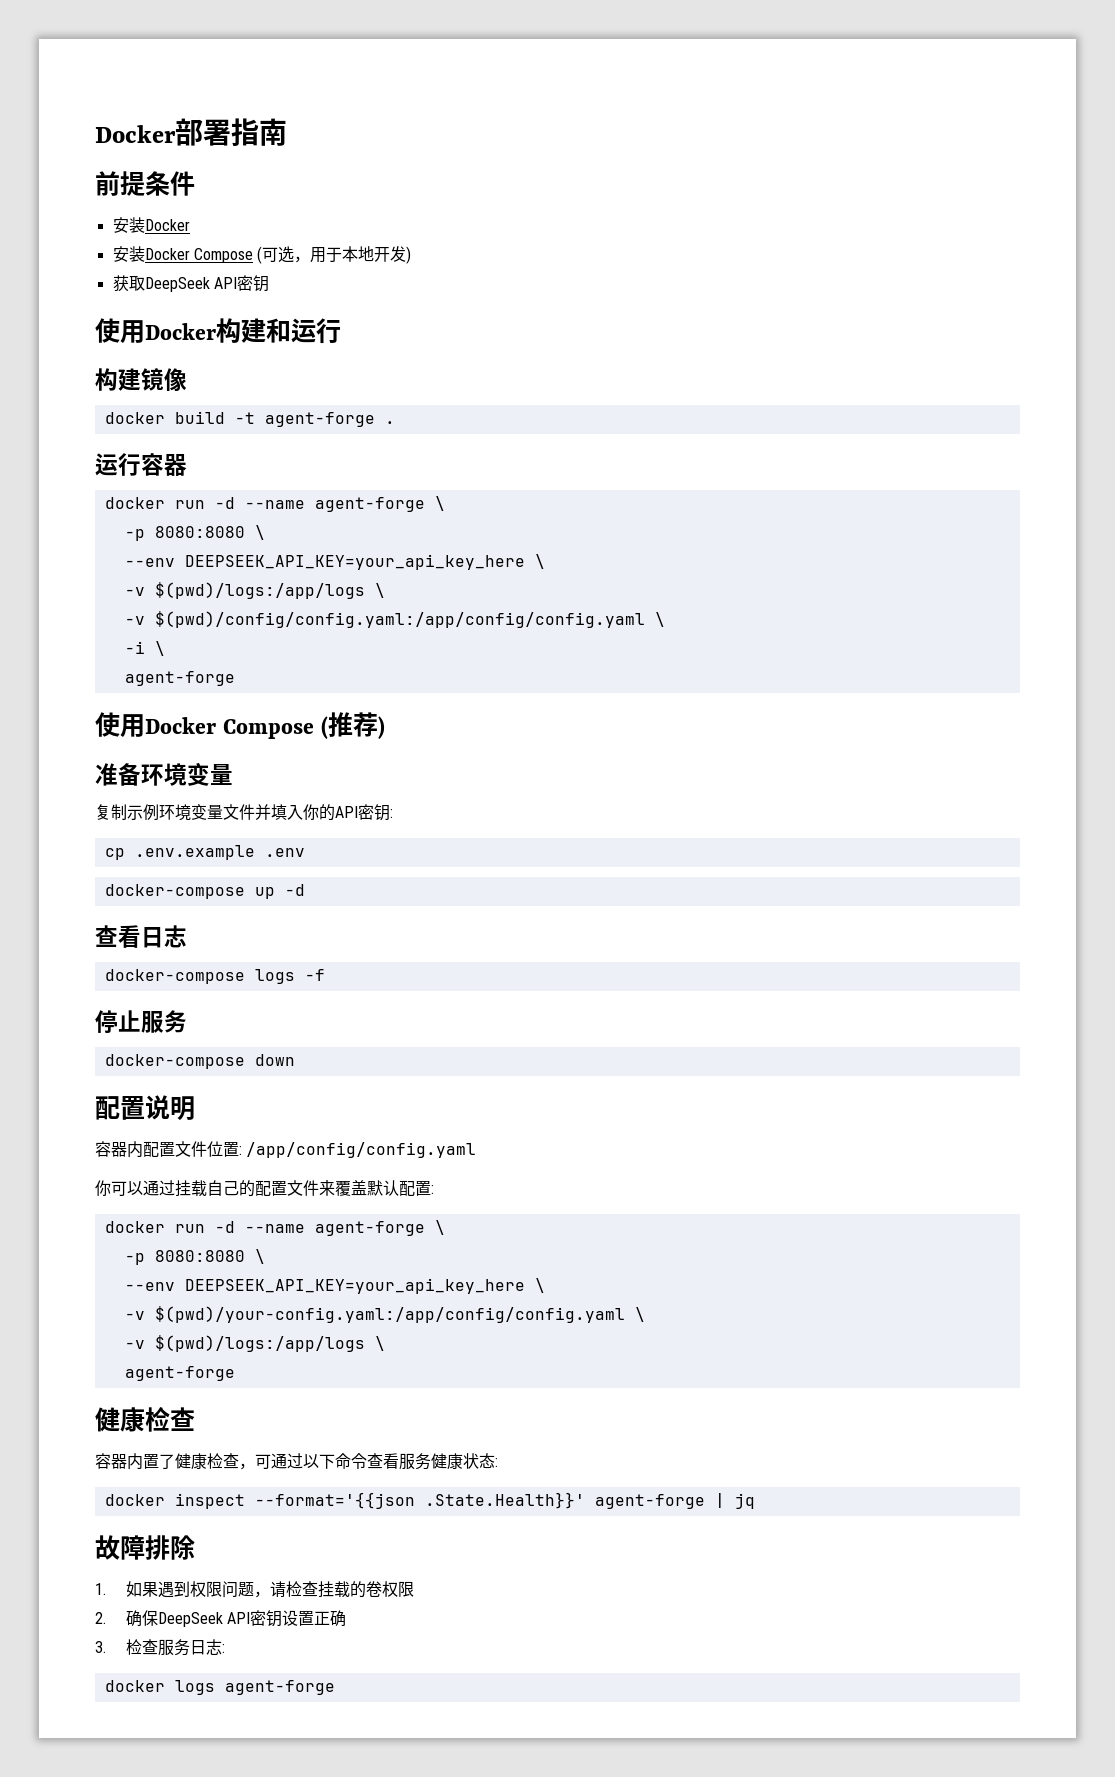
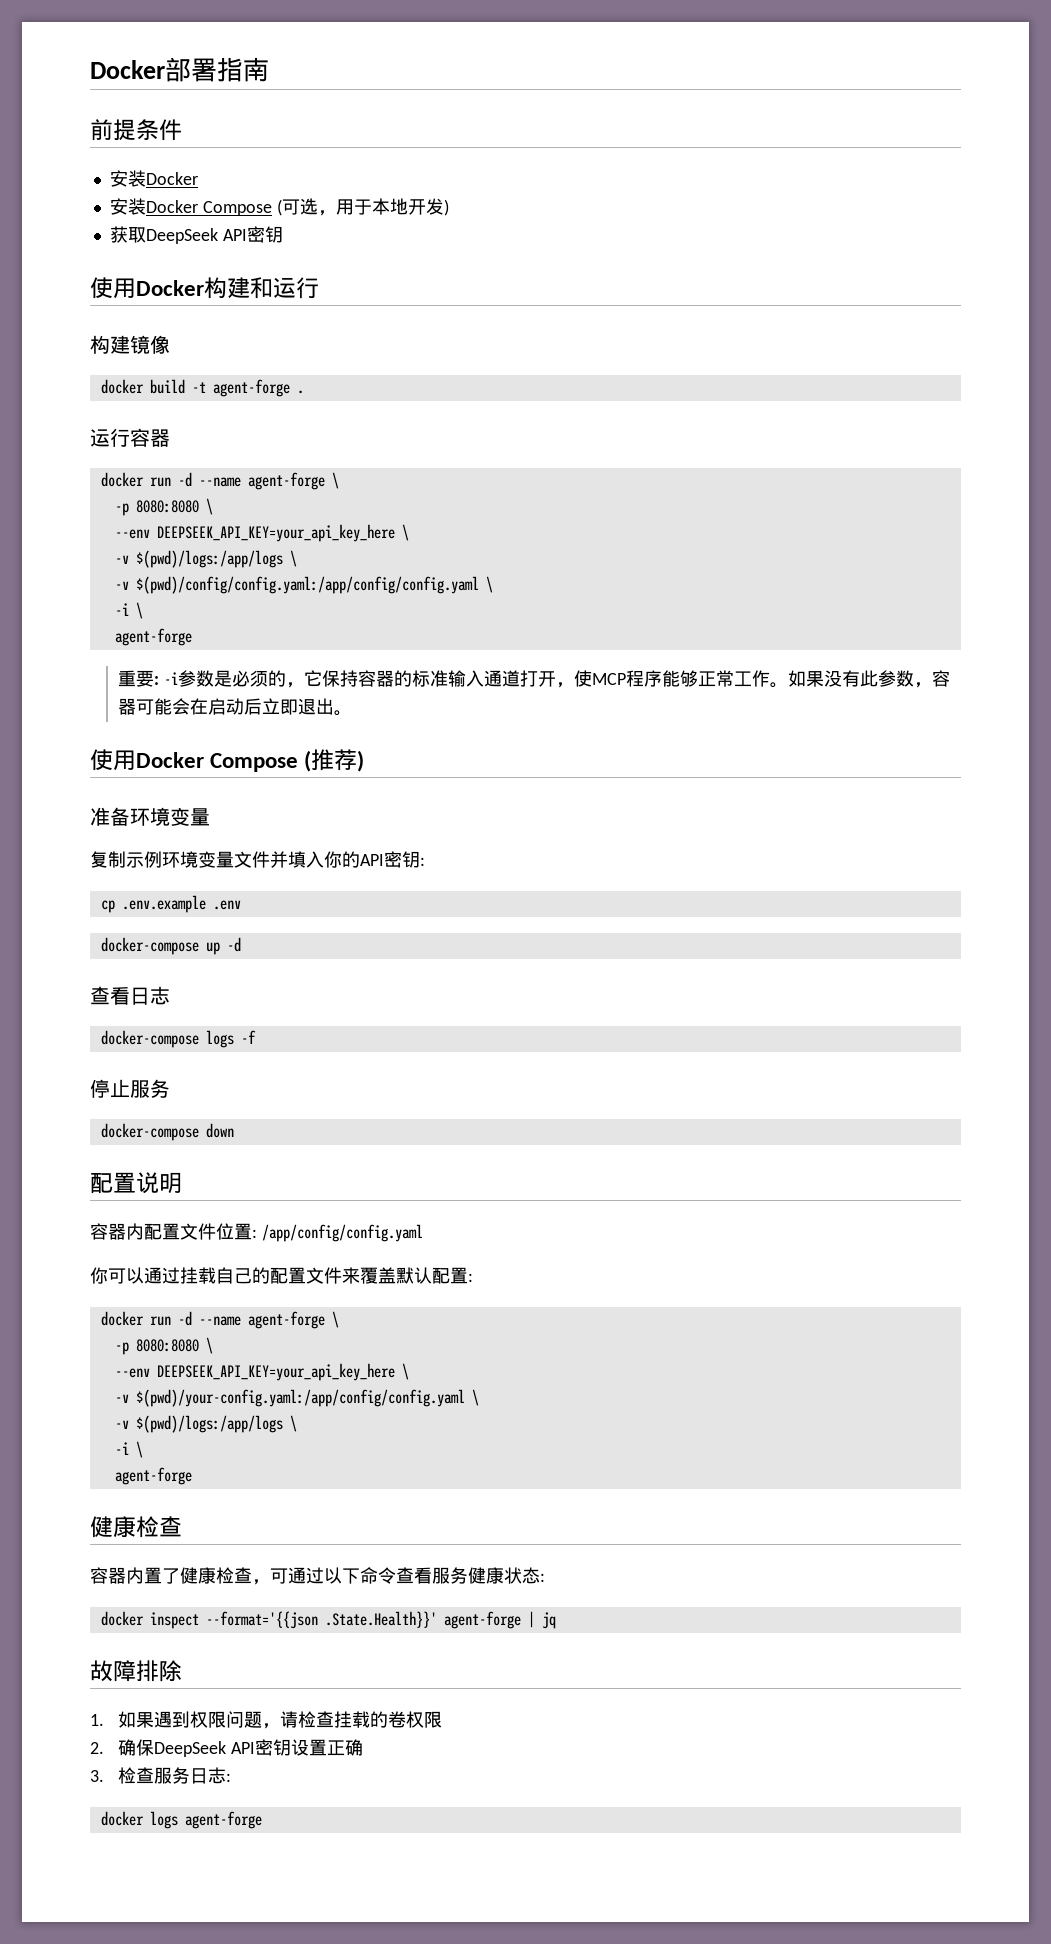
+ 重要: -i参数是必须的，它保持容器的标准输入通道打开，使MCP程序能够正常工作。如果没有此参数，容器可能会在启动后立即退出。
  -v $(pwd)/your-config.yaml:/app/config/config.yaml \
  -v $(pwd)/logs:/app/logs \
+ -i \

